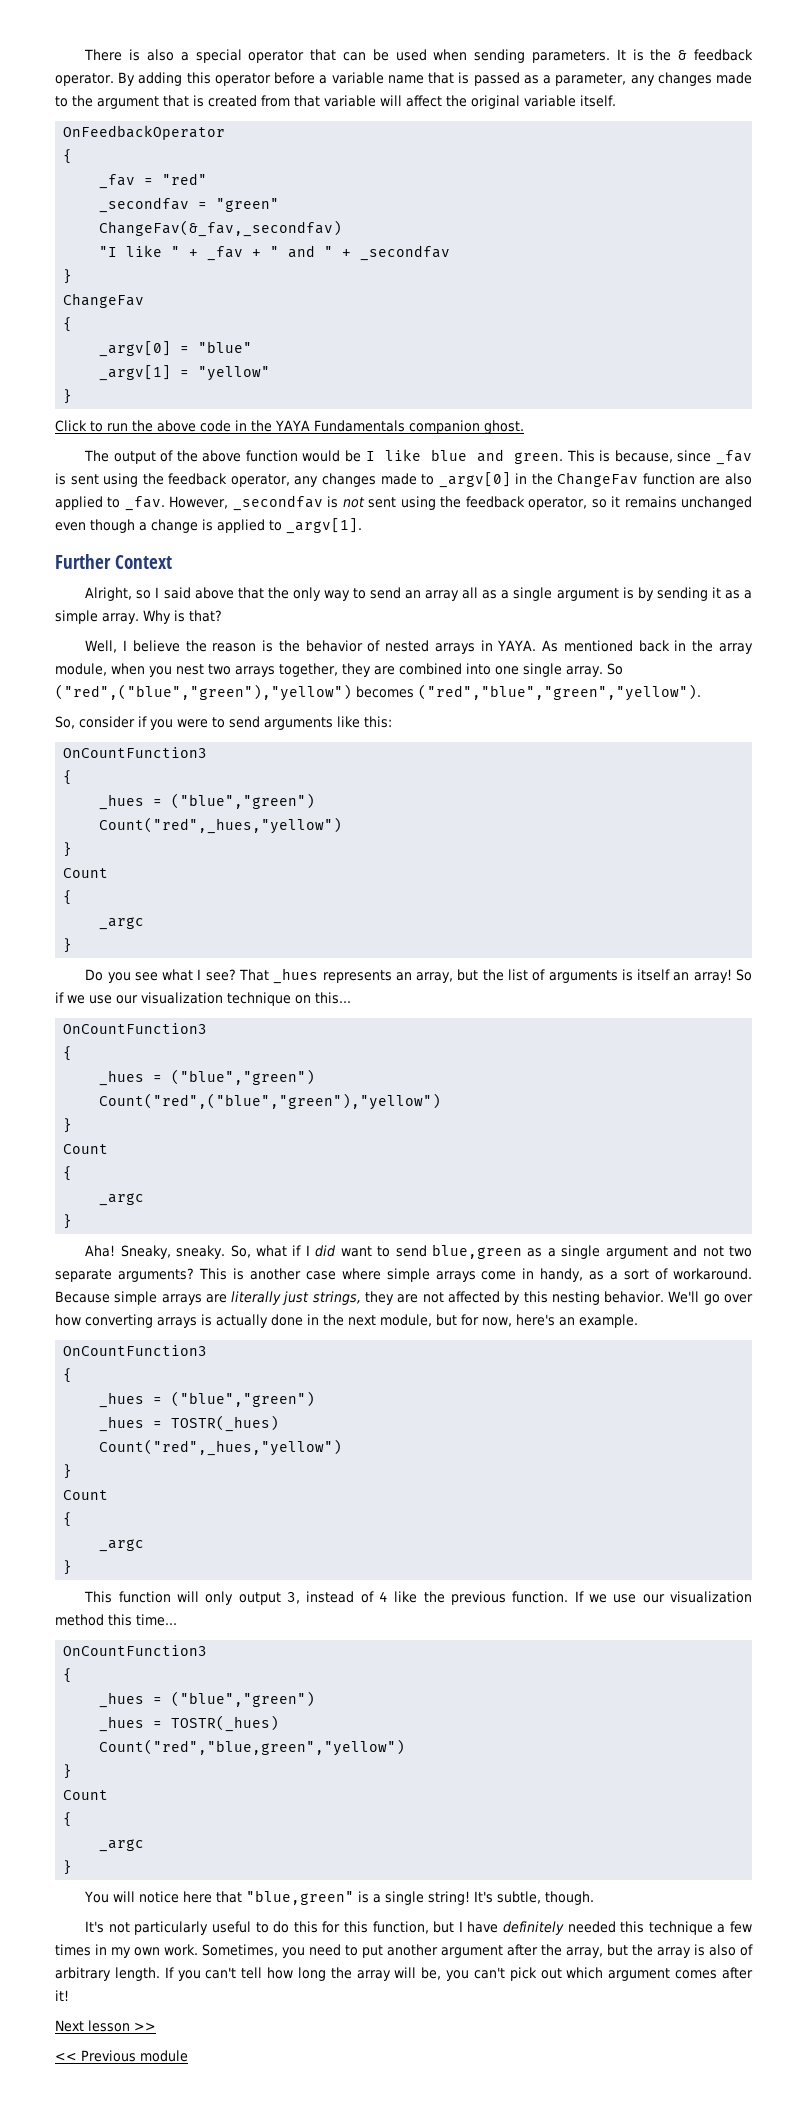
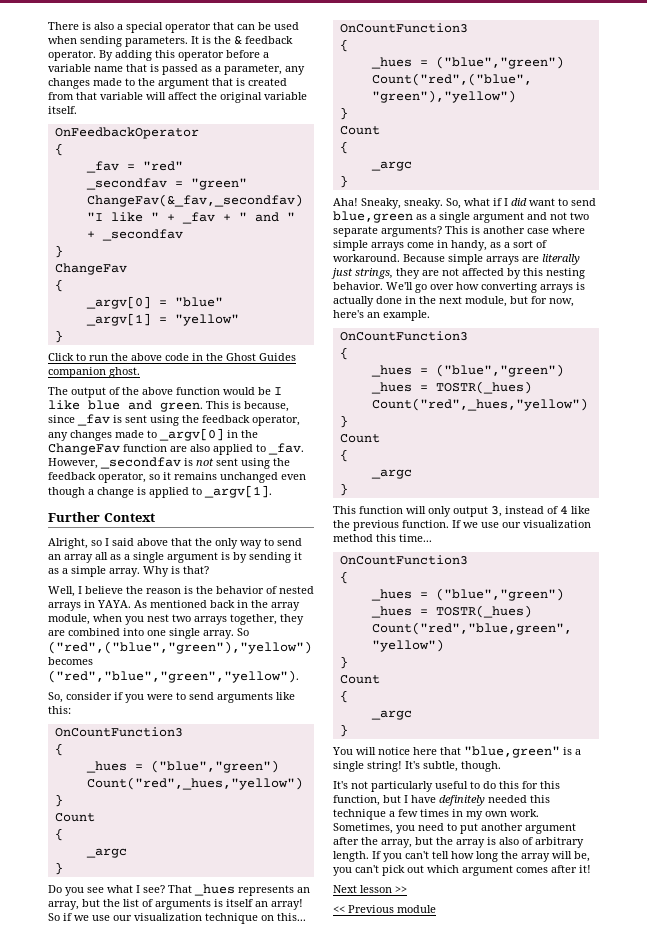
- Click to run the above code in the YAYA Fundamentals companion ghost.
+ Click to run the above code in the Ghost Guides companion ghost.

